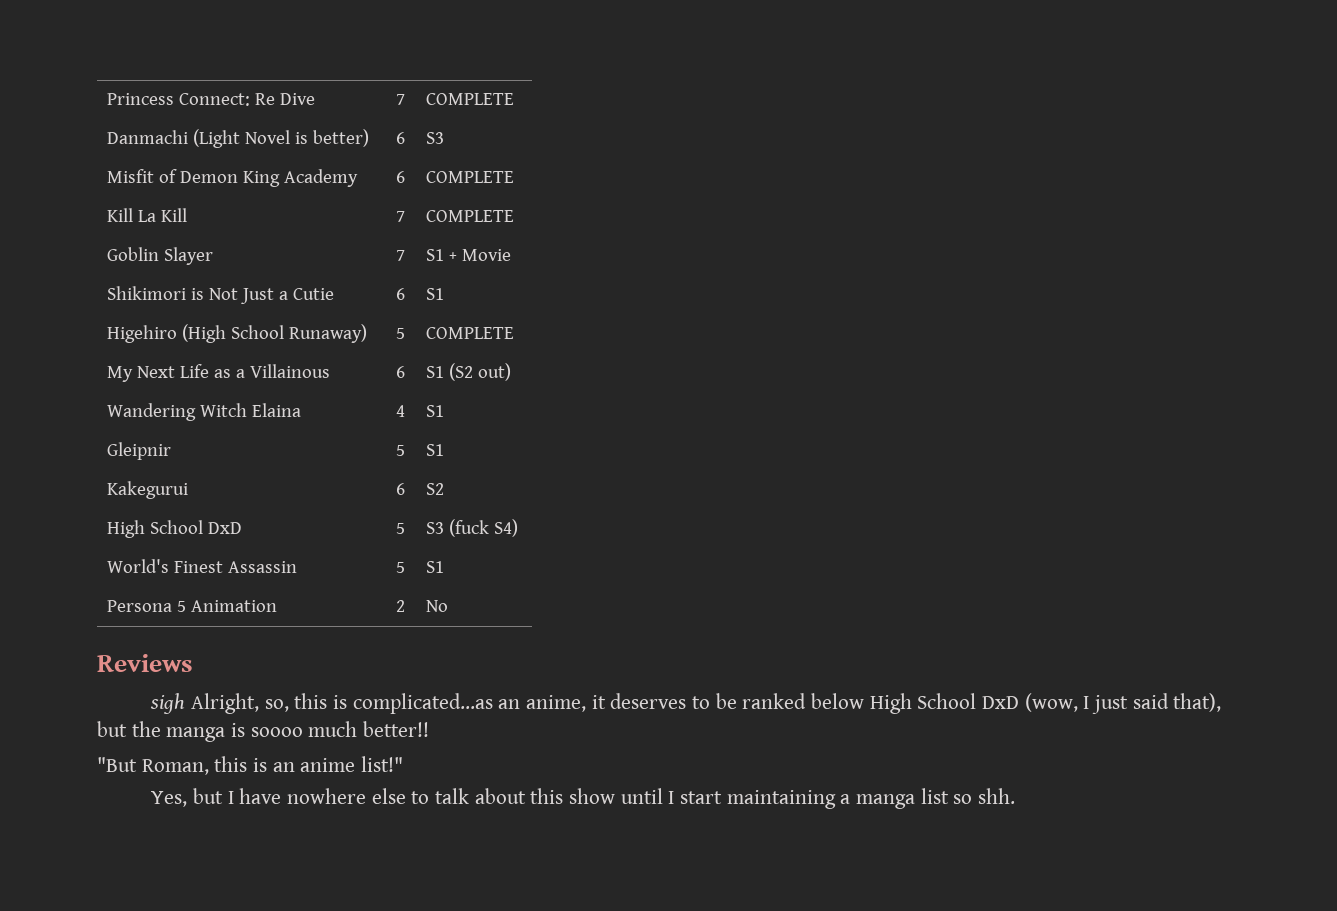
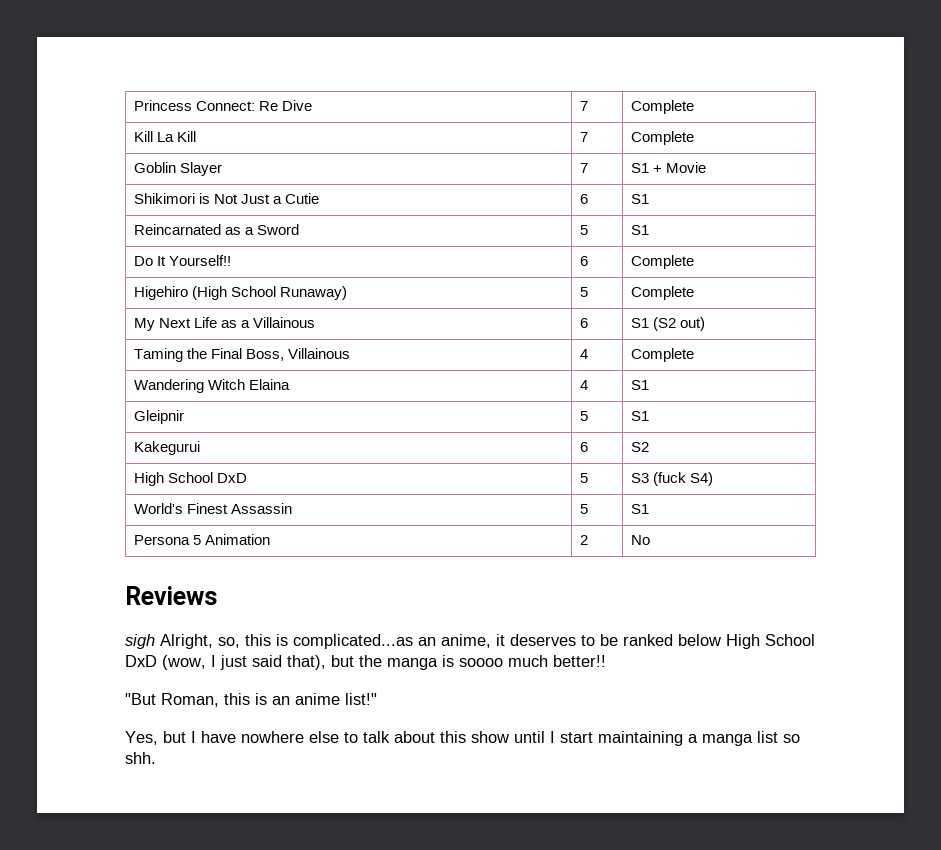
- Princess Connect: Re Dive | 7 | COMPLETE
- Danmachi (Light Novel is better) | 6 | S3
- Misfit of Demon King Academy | 6 | COMPLETE
+ Princess Connect: Re Dive | 7 | Complete
- Kill La Kill | 7 | COMPLETE
+ Kill La Kill | 7 | Complete
+ Reincarnated as a Sword | 5 | S1
+ Do It Yourself!! | 6 | Complete
- Higehiro (High School Runaway) | 5 | COMPLETE
+ Higehiro (High School Runaway) | 5 | Complete
+ Taming the Final Boss, Villainous | 4 | Complete

